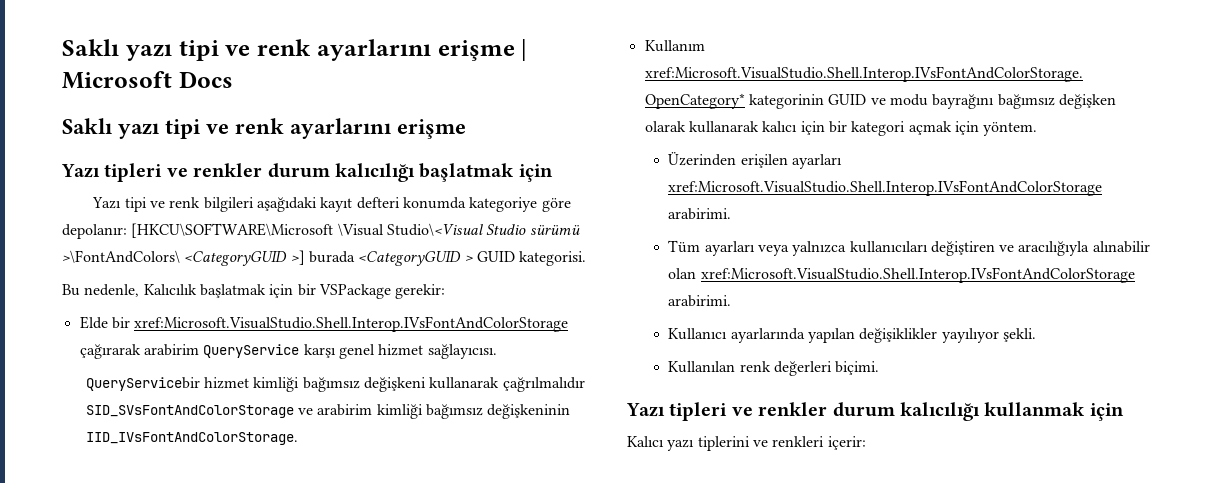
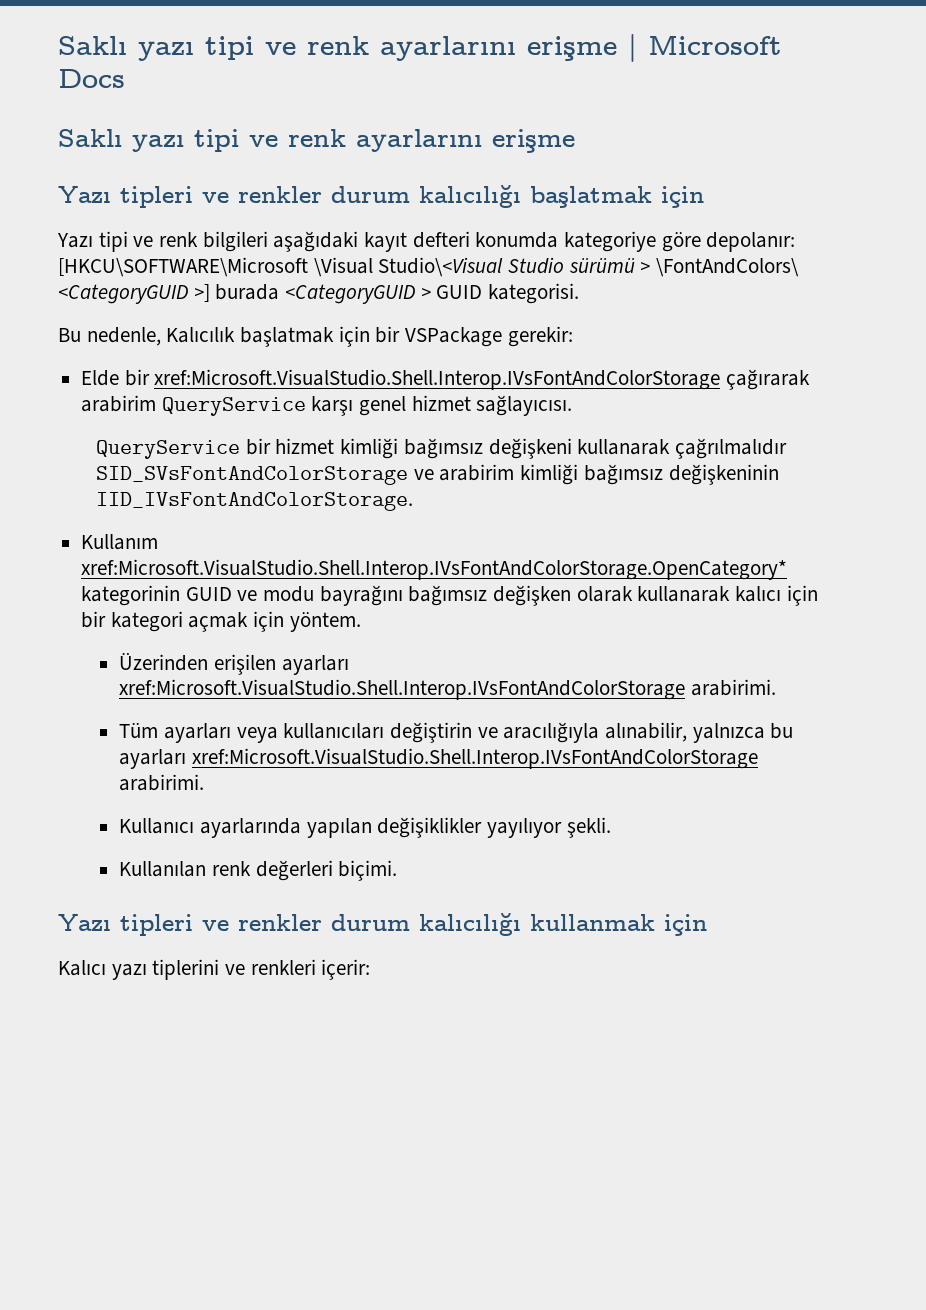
- Yazı tipi ve renk bilgileri aşağıdaki kayıt defteri konumda kategoriye göre depolanır: [HKCU\SOFTWARE\Microsoft \Visual Studio\<Visual Studio sürümü >\FontAndColors\ <CategoryGUID >] burada <CategoryGUID > GUID kategorisi.
+ Yazı tipi ve renk bilgileri aşağıdaki kayıt defteri konumda kategoriye göre depolanır: [HKCU\SOFTWARE\Microsoft \Visual Studio\<Visual Studio sürümü > \FontAndColors\ <CategoryGUID >] burada <CategoryGUID > GUID kategorisi.
- QueryServicebir hizmet kimliği bağımsız değişkeni kullanarak çağrılmalıdır SID_SVsFontAndColorStorage ve arabirim kimliği bağımsız değişkeninin IID_IVsFontAndColorStorage.
+ QueryService bir hizmet kimliği bağımsız değişkeni kullanarak çağrılmalıdır SID_SVsFontAndColorStorage ve arabirim kimliği bağımsız değişkeninin IID_IVsFontAndColorStorage.
- Tüm ayarları veya yalnızca kullanıcıları değiştiren ve aracılığıyla alınabilir olan xref:Microsoft.VisualStudio.Shell.Interop.IVsFontAndColorStorage arabirimi.
+ Tüm ayarları veya kullanıcıları değiştirin ve aracılığıyla alınabilir, yalnızca bu ayarları xref:Microsoft.VisualStudio.Shell.Interop.IVsFontAndColorStorage arabirimi.

